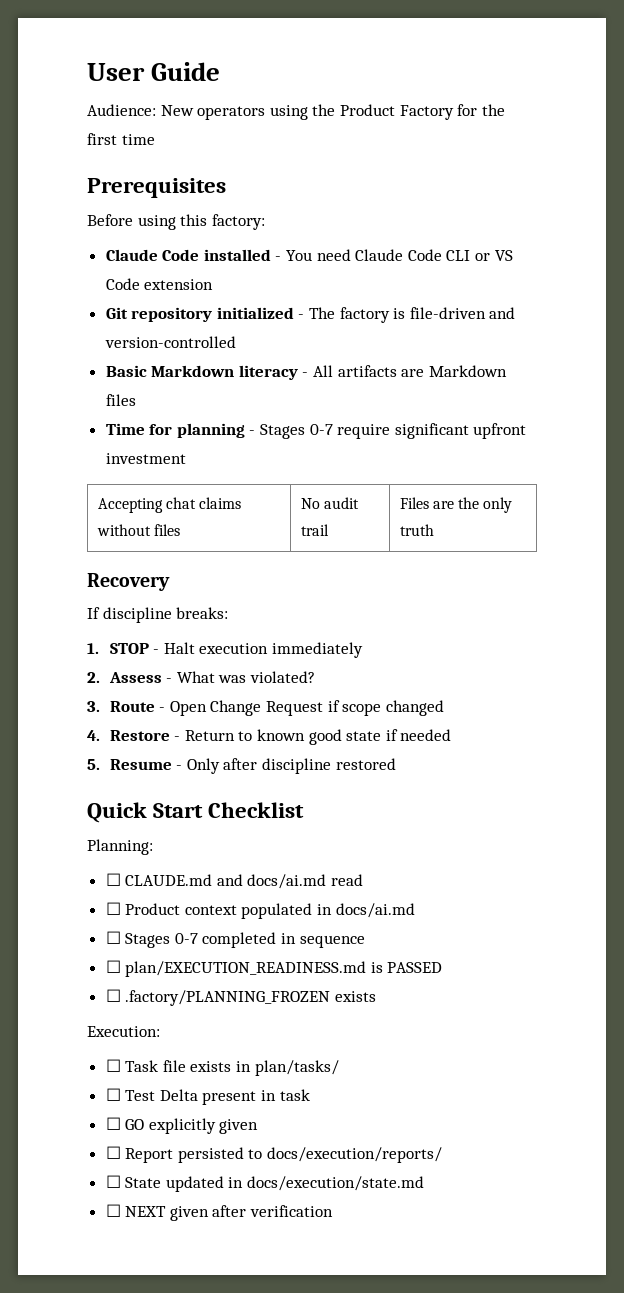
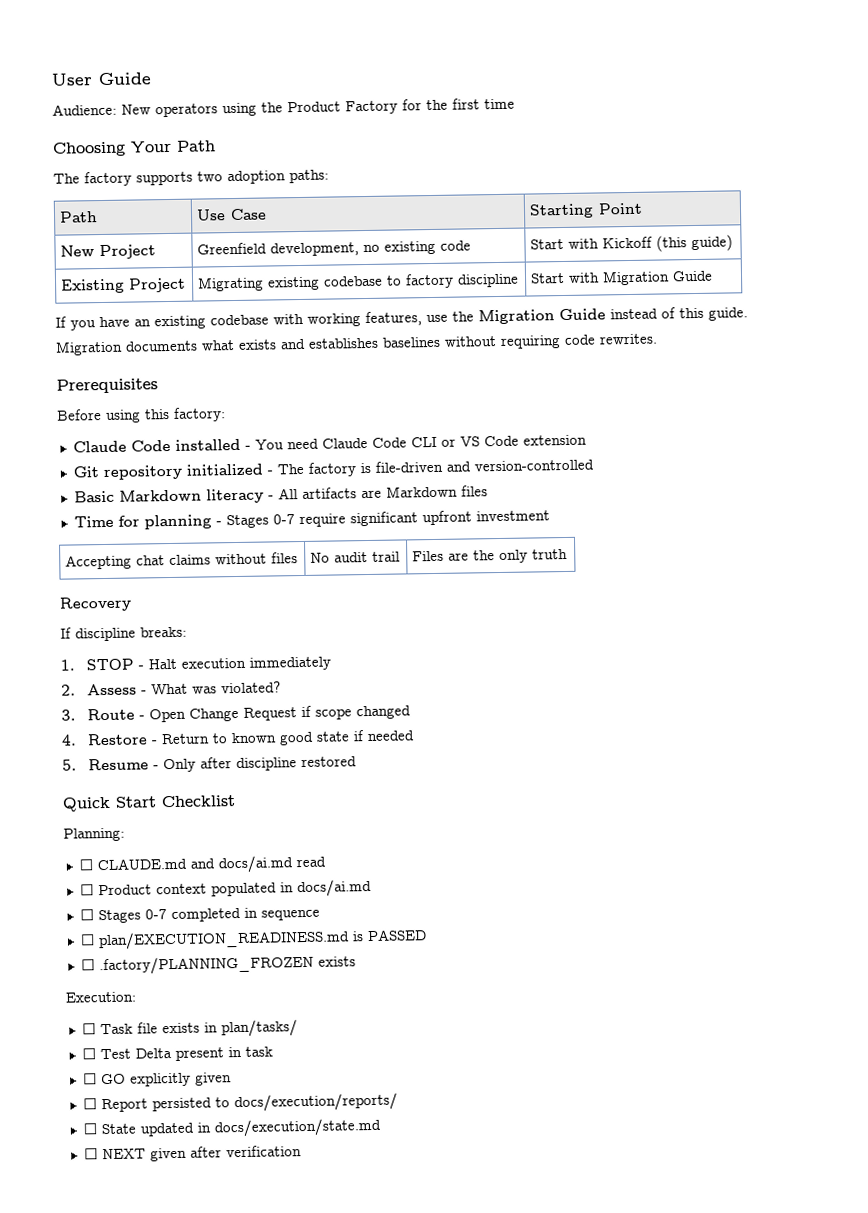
+ Choosing Your Path
+ The factory supports two adoption paths:
+ Path | Use Case | Starting Point
+ New Project | Greenfield development, no existing code | Start with Kickoff (this guide)
+ Existing Project | Migrating existing codebase to factory discipline | Start with Migration Guide
+ If you have an existing codebase with working features, use the Migration Guide instead of this guide. Migration documents what exists and establishes baselines without requiring code rewrites.

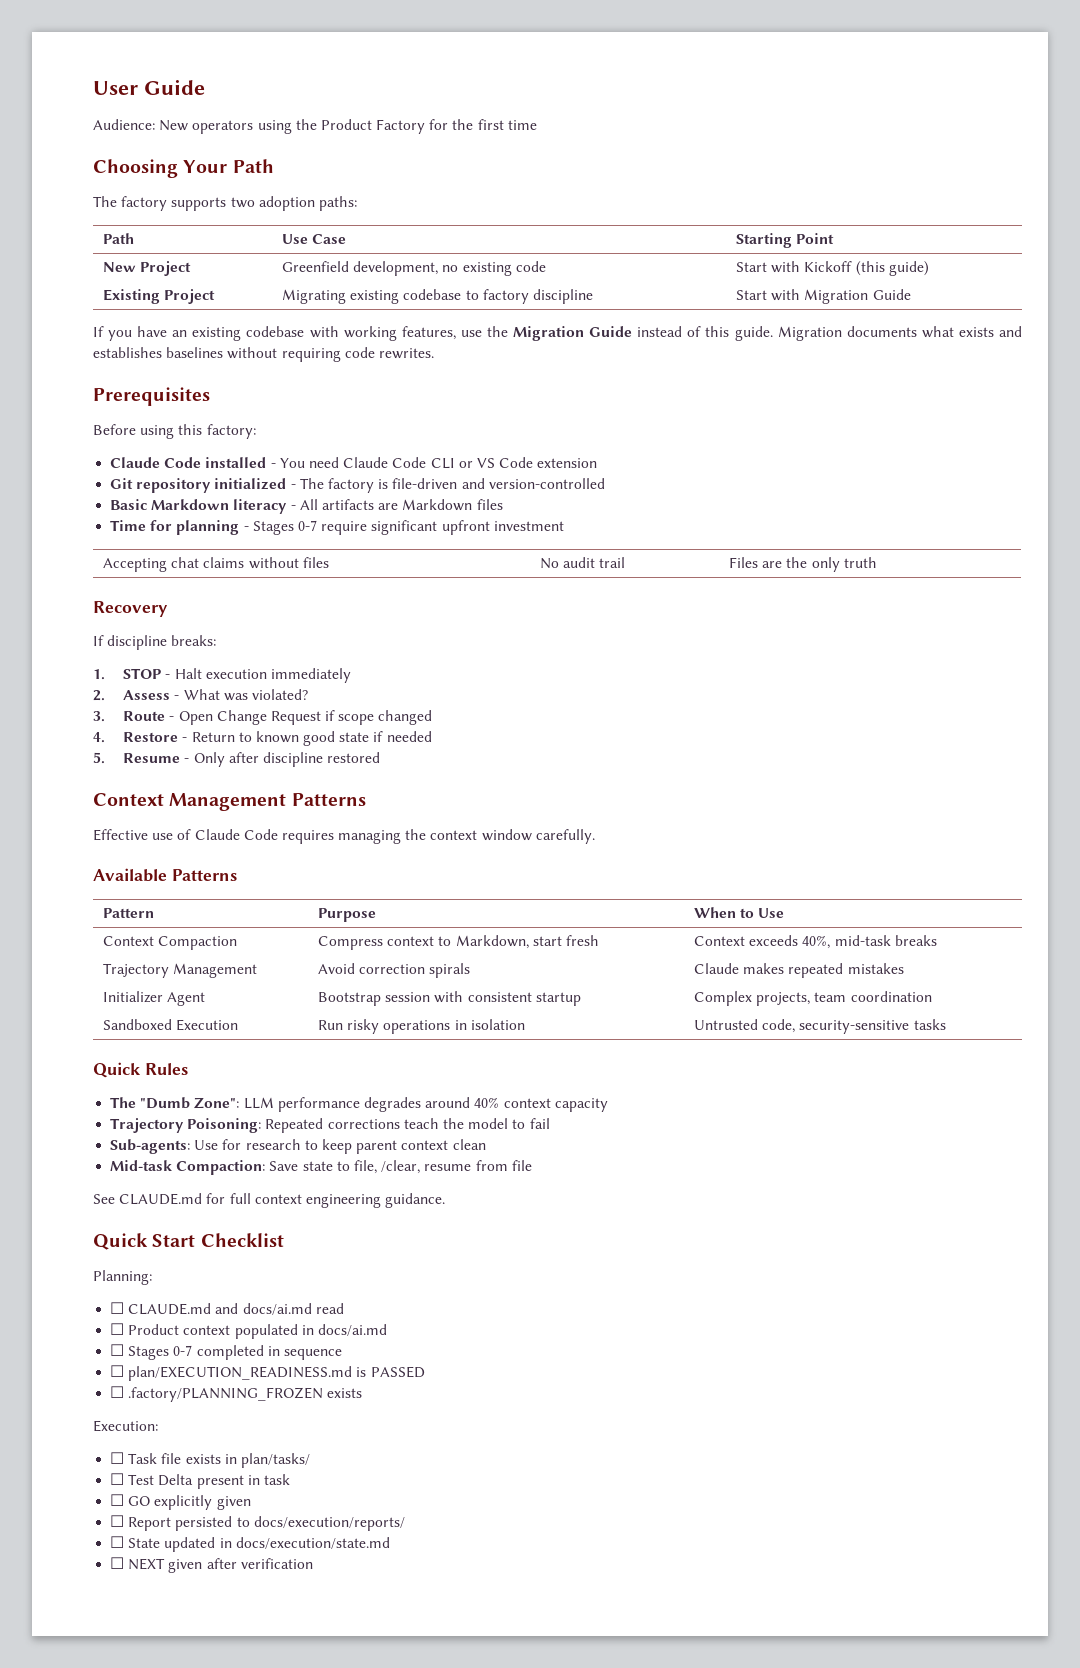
+ Context Management Patterns
+ Effective use of Claude Code requires managing the context window carefully.
+ Available Patterns
+ Pattern | Purpose | When to Use
+ Context Compaction | Compress context to Markdown, start fresh | Context exceeds 40%, mid-task breaks
+ Trajectory Management | Avoid correction spirals | Claude makes repeated mistakes
+ Initializer Agent | Bootstrap session with consistent startup | Complex projects, team coordination
+ Sandboxed Execution | Run risky operations in isolation | Untrusted code, security-sensitive tasks
+ Quick Rules
+ The "Dumb Zone": LLM performance degrades around 40% context capacity
+ Trajectory Poisoning: Repeated corrections teach the model to fail
+ Sub-agents: Use for research to keep parent context clean
+ Mid-task Compaction: Save state to file, /clear, resume from file
+ See CLAUDE.md for full context engineering guidance.

